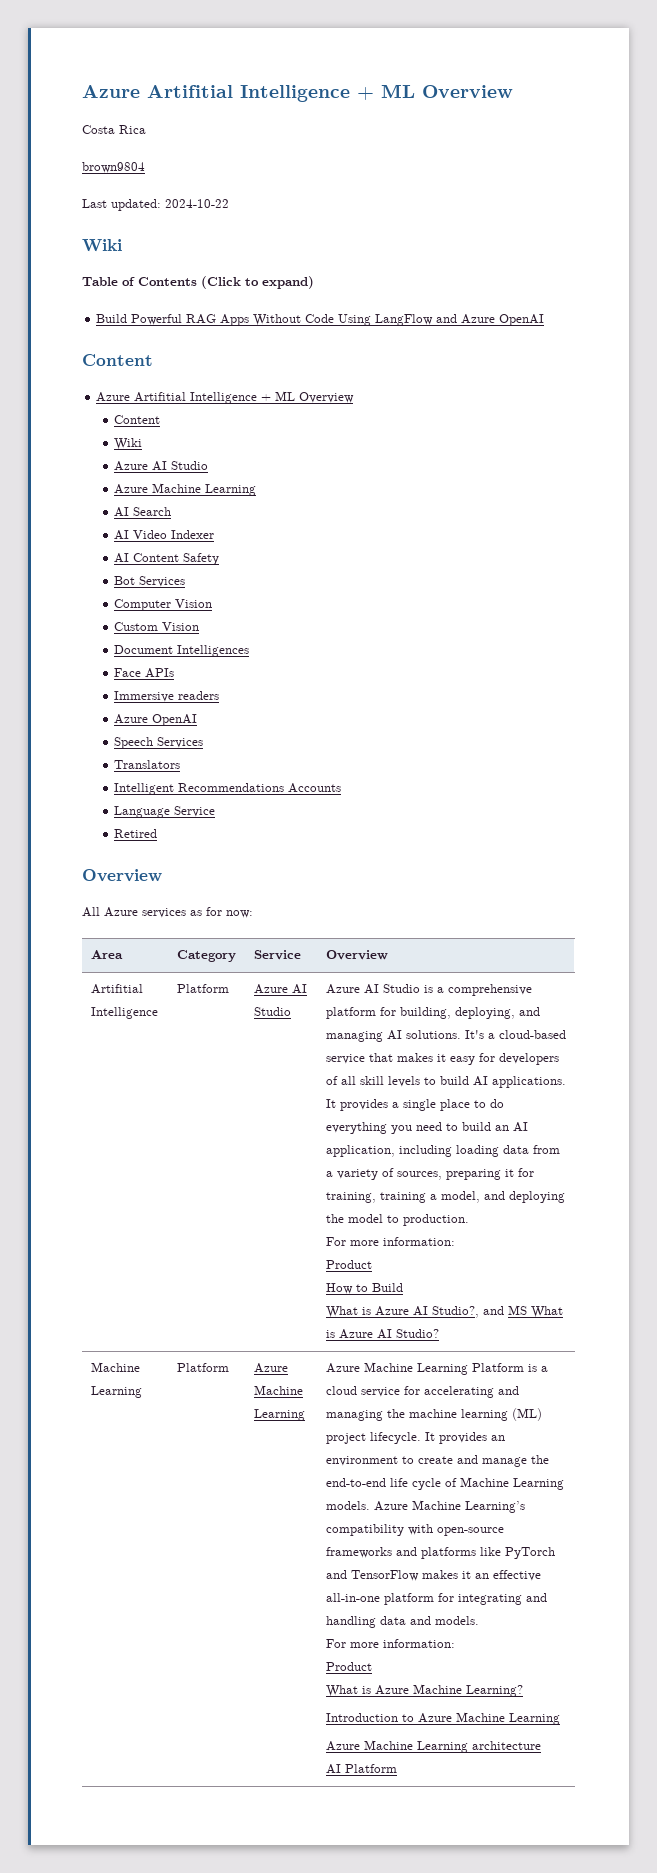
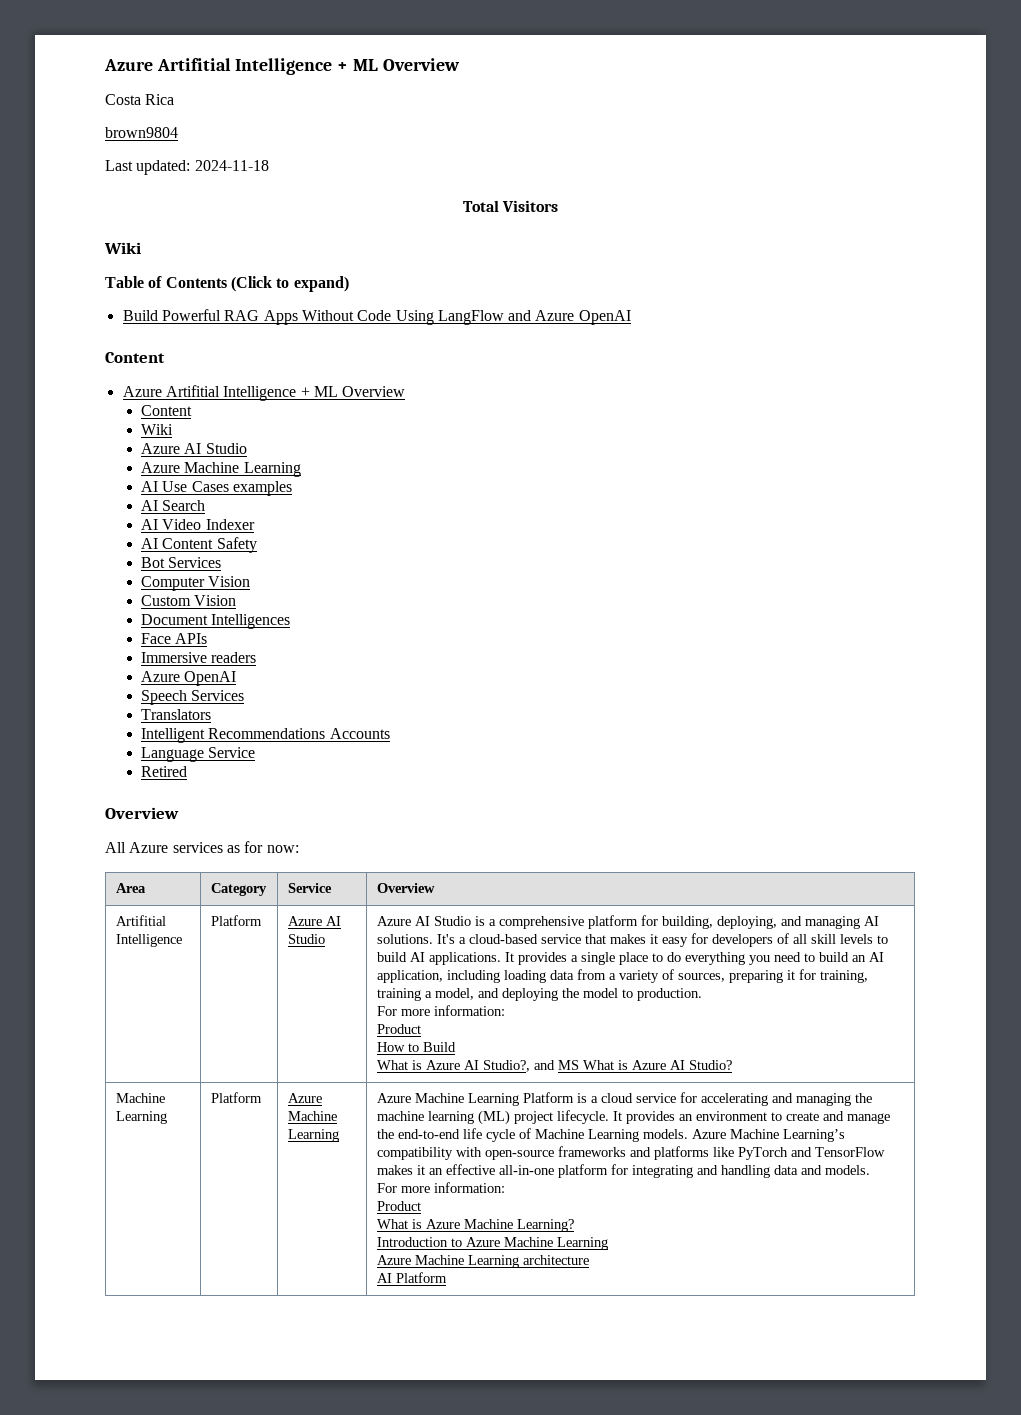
- Last updated: 2024-10-22
+ Last updated: 2024-11-18
+ Total Visitors
+ AI Use Cases examples

